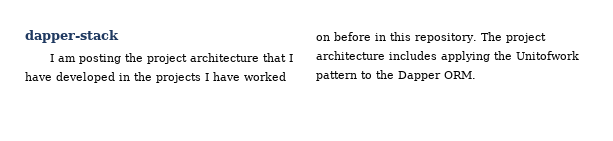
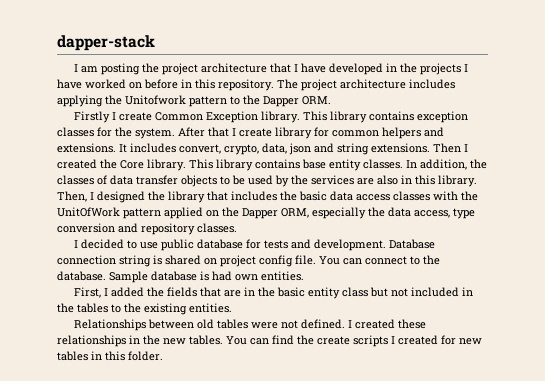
+ Firstly I create Common Exception library. This library contains exception classes for the system. After that I create library for common helpers and extensions. It includes convert, crypto, data, json and string extensions. Then I created the Core library. This library contains base entity classes. In addition, the classes of data transfer objects to be used by the services are also in this library. Then, I designed the library that includes the basic data access classes with the UnitOfWork pattern applied on the Dapper ORM, especially the data access, type conversion and repository classes.
+ I decided to use public database for tests and development. Database connection string is shared on project config file. You can connect to the database. Sample database is had own entities.
+ First, I added the fields that are in the basic entity class but not included in the tables to the existing entities.
+ Relationships between old tables were not defined. I created these relationships in the new tables. You can find the create scripts I created for new tables in this folder.

